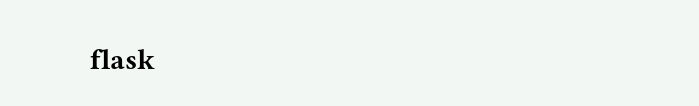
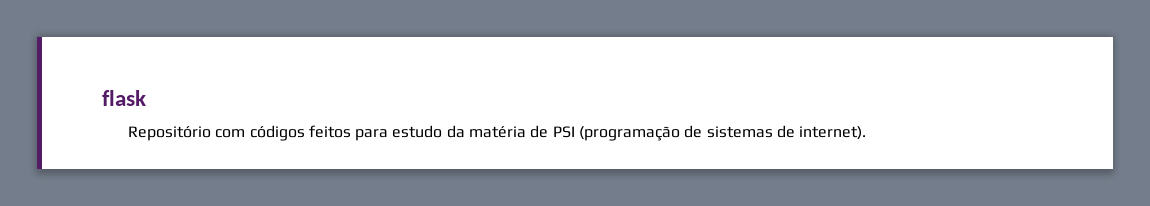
+ Repositório com códigos feitos para estudo da matéria de PSI (programação de sistemas de internet).

